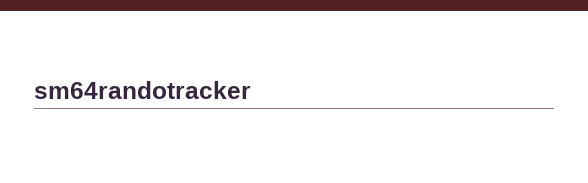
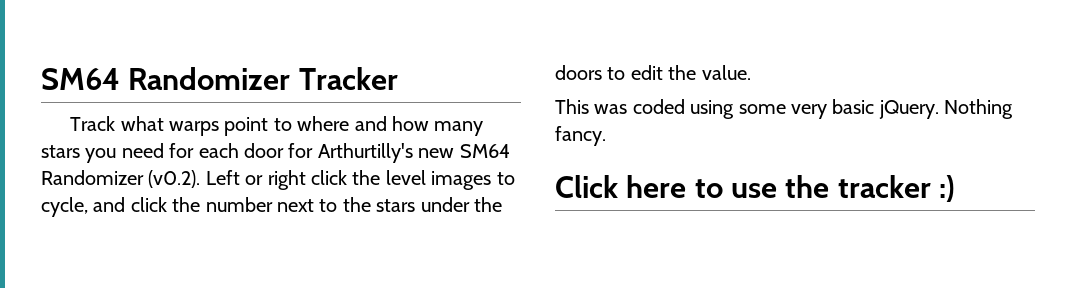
- sm64randotracker
+ SM64 Randomizer Tracker
+ Track what warps point to where and how many stars you need for each door for Arthurtilly's new SM64 Randomizer (v0.2). Left or right click the level images to cycle, and click the number next to the stars under the doors to edit the value.
+ This was coded using some very basic jQuery. Nothing fancy.
+ Click here to use the tracker :)

